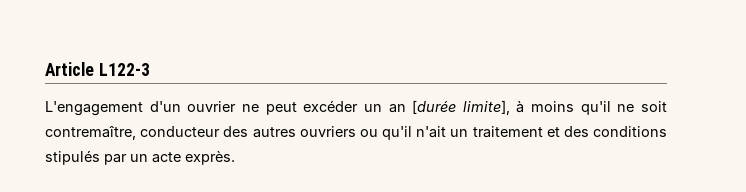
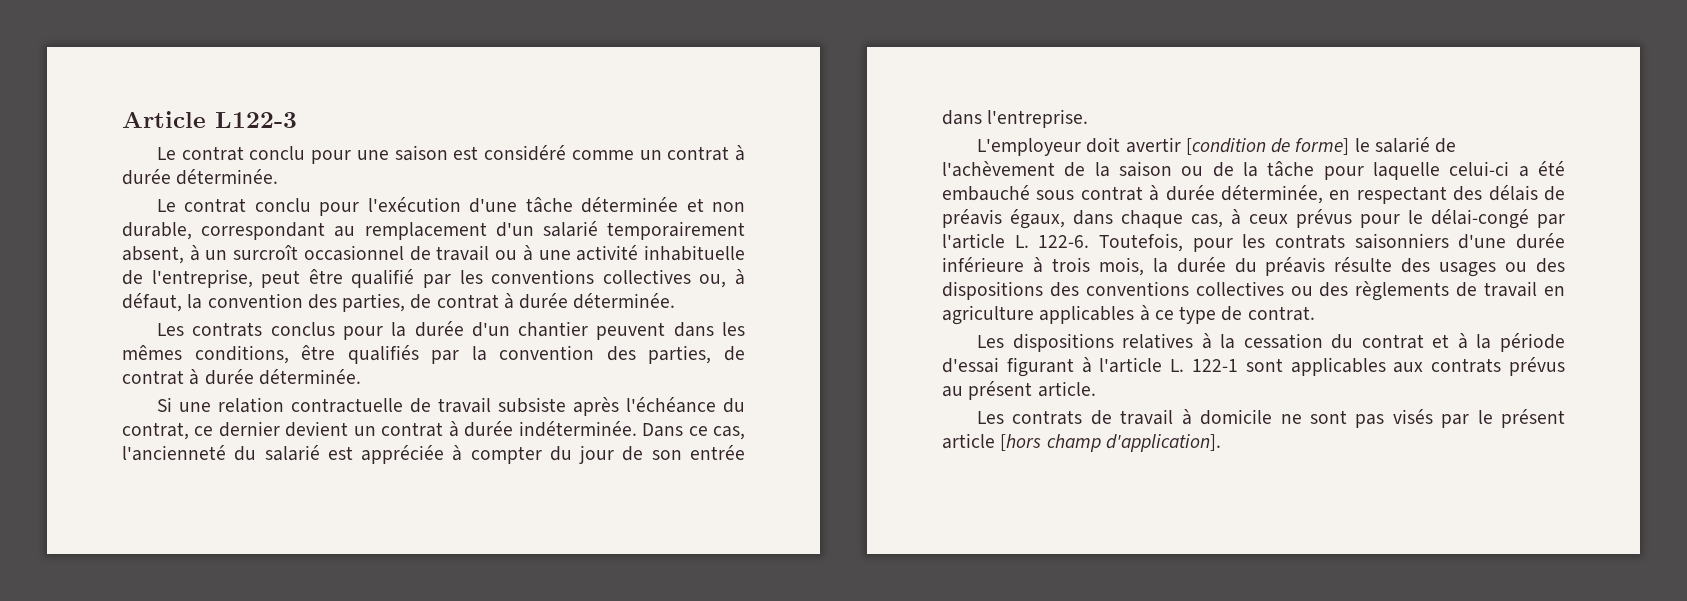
- L'engagement d'un ouvrier ne peut excéder un an [durée limite], à moins qu'il ne soit contremaître, conducteur des autres ouvriers ou qu'il n'ait un traitement et des conditions stipulés par un acte exprès.
+ Le contrat conclu pour une saison est considéré comme un contrat à durée déterminée.
+ Le contrat conclu pour l'exécution d'une tâche déterminée et non durable, correspondant au remplacement d'un salarié temporairement absent, à un surcroît occasionnel de travail ou à une activité inhabituelle de l'entreprise, peut être qualifié par les conventions collectives ou, à défaut, la convention des parties, de contrat à durée déterminée.
+ Les contrats conclus pour la durée d'un chantier peuvent dans les mêmes conditions, être qualifiés par la convention des parties, de contrat à durée déterminée.
+ Si une relation contractuelle de travail subsiste après l'échéance du contrat, ce dernier devient un contrat à durée indéterminée. Dans ce cas, l'ancienneté du salarié est appréciée à compter du jour de son entrée dans l'entreprise.
+ L'employeur doit avertir [condition de forme] le salarié de l'achèvement de la saison ou de la tâche pour laquelle celui-ci a été embauché sous contrat à durée déterminée, en respectant des délais de préavis égaux, dans chaque cas, à ceux prévus pour le délai-congé par l'article L. 122-6. Toutefois, pour les contrats saisonniers d'une durée inférieure à trois mois, la durée du préavis résulte des usages ou des dispositions des conventions collectives ou des règlements de travail en agriculture applicables à ce type de contrat.
+ Les dispositions relatives à la cessation du contrat et à la période d'essai figurant à l'article L. 122-1 sont applicables aux contrats prévus au présent article.
+ Les contrats de travail à domicile ne sont pas visés par le présent article [hors champ d'application].

